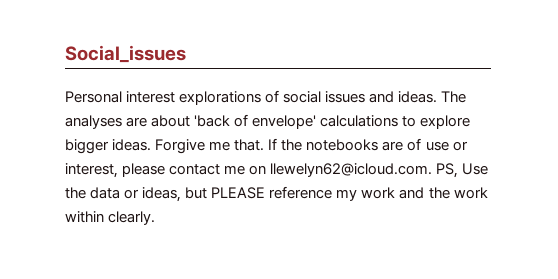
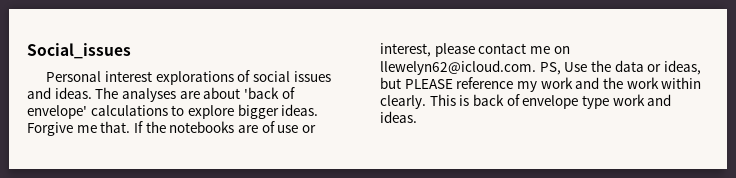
+ This is back of envelope type work and ideas.

